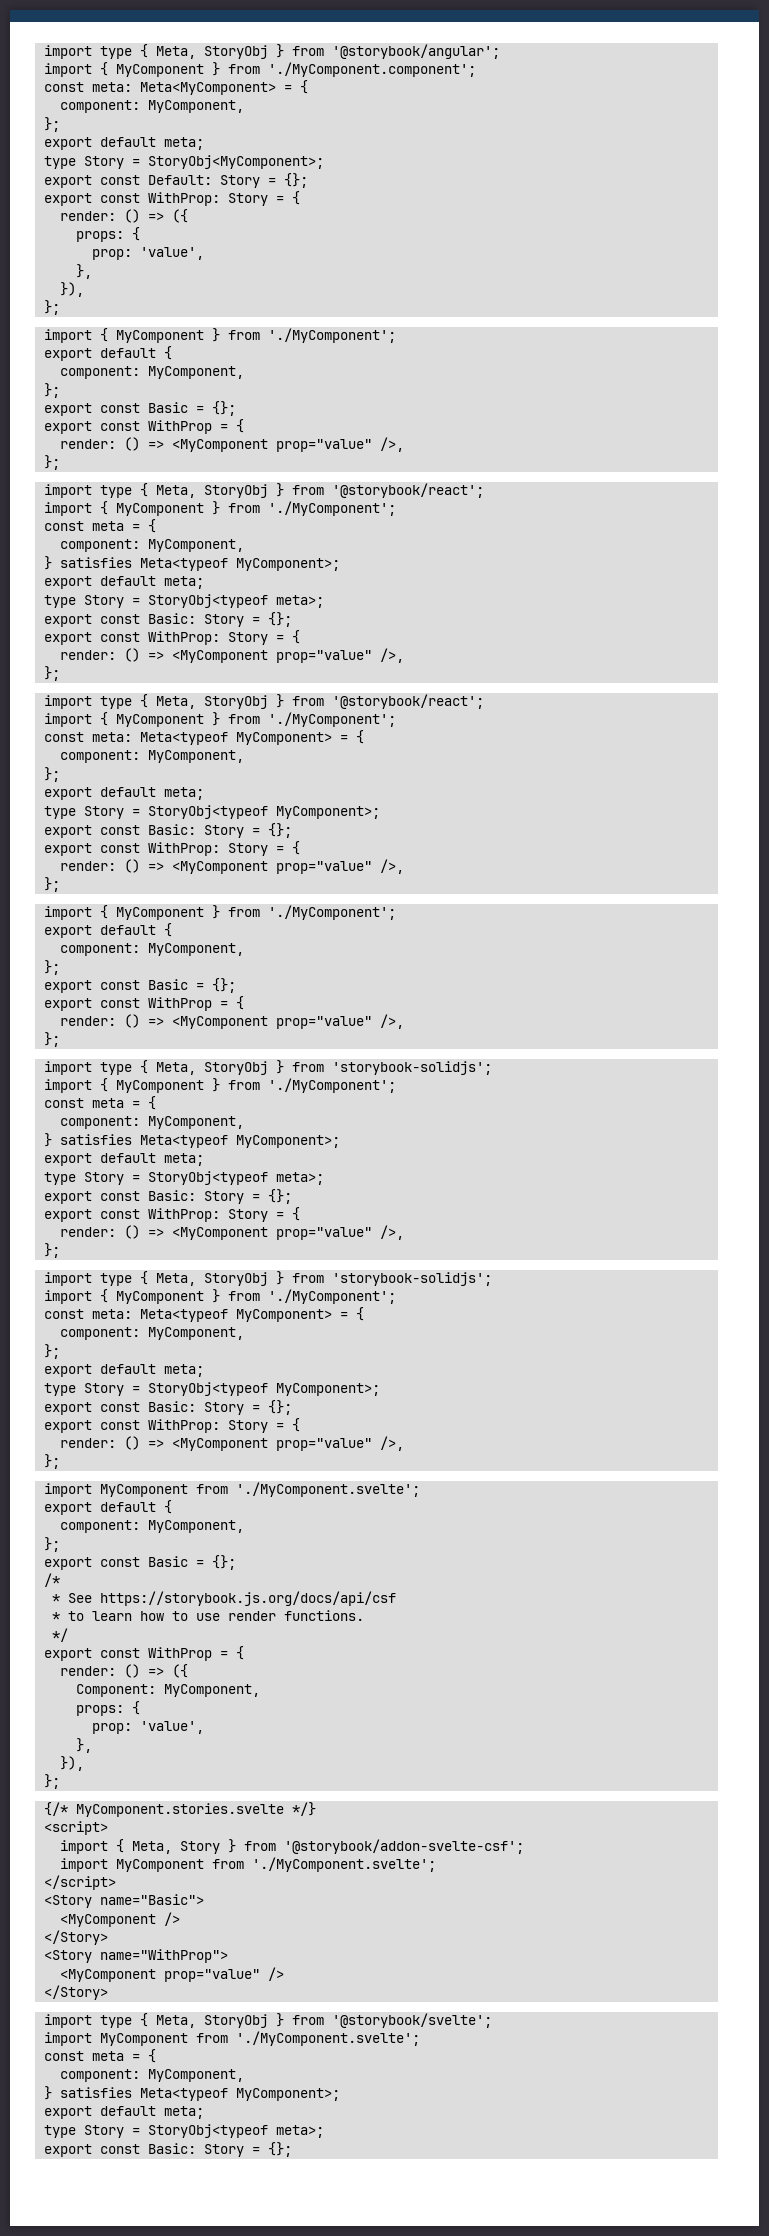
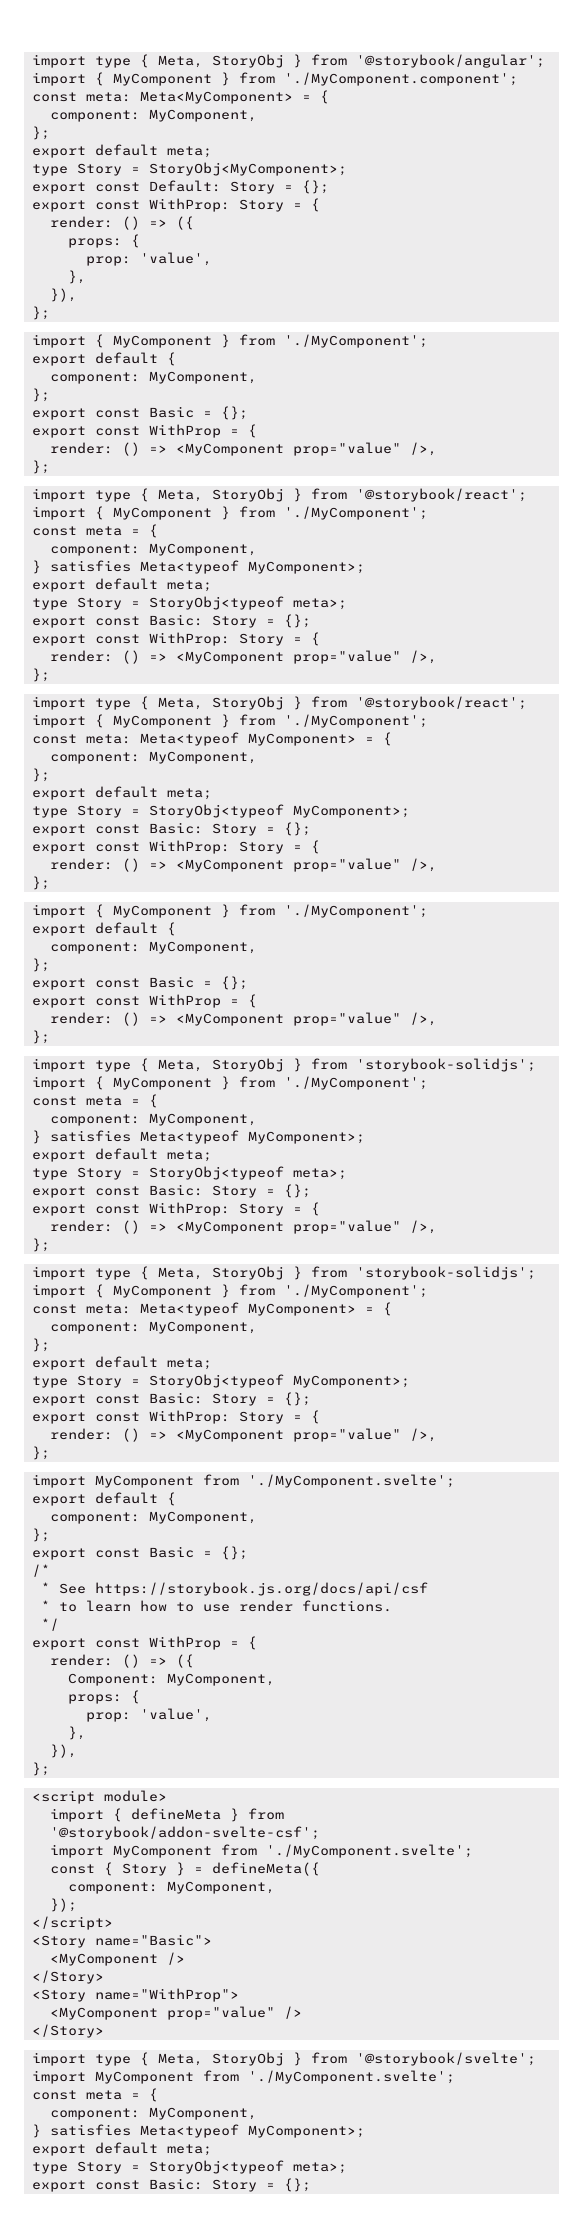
- {/* MyComponent.stories.svelte */}
- <script>
- import { Meta, Story } from '@storybook/addon-svelte-csf';
+ <script module>
+ import { defineMeta } from '@storybook/addon-svelte-csf';
+ const { Story } = defineMeta({
+ component: MyComponent,
+ });

